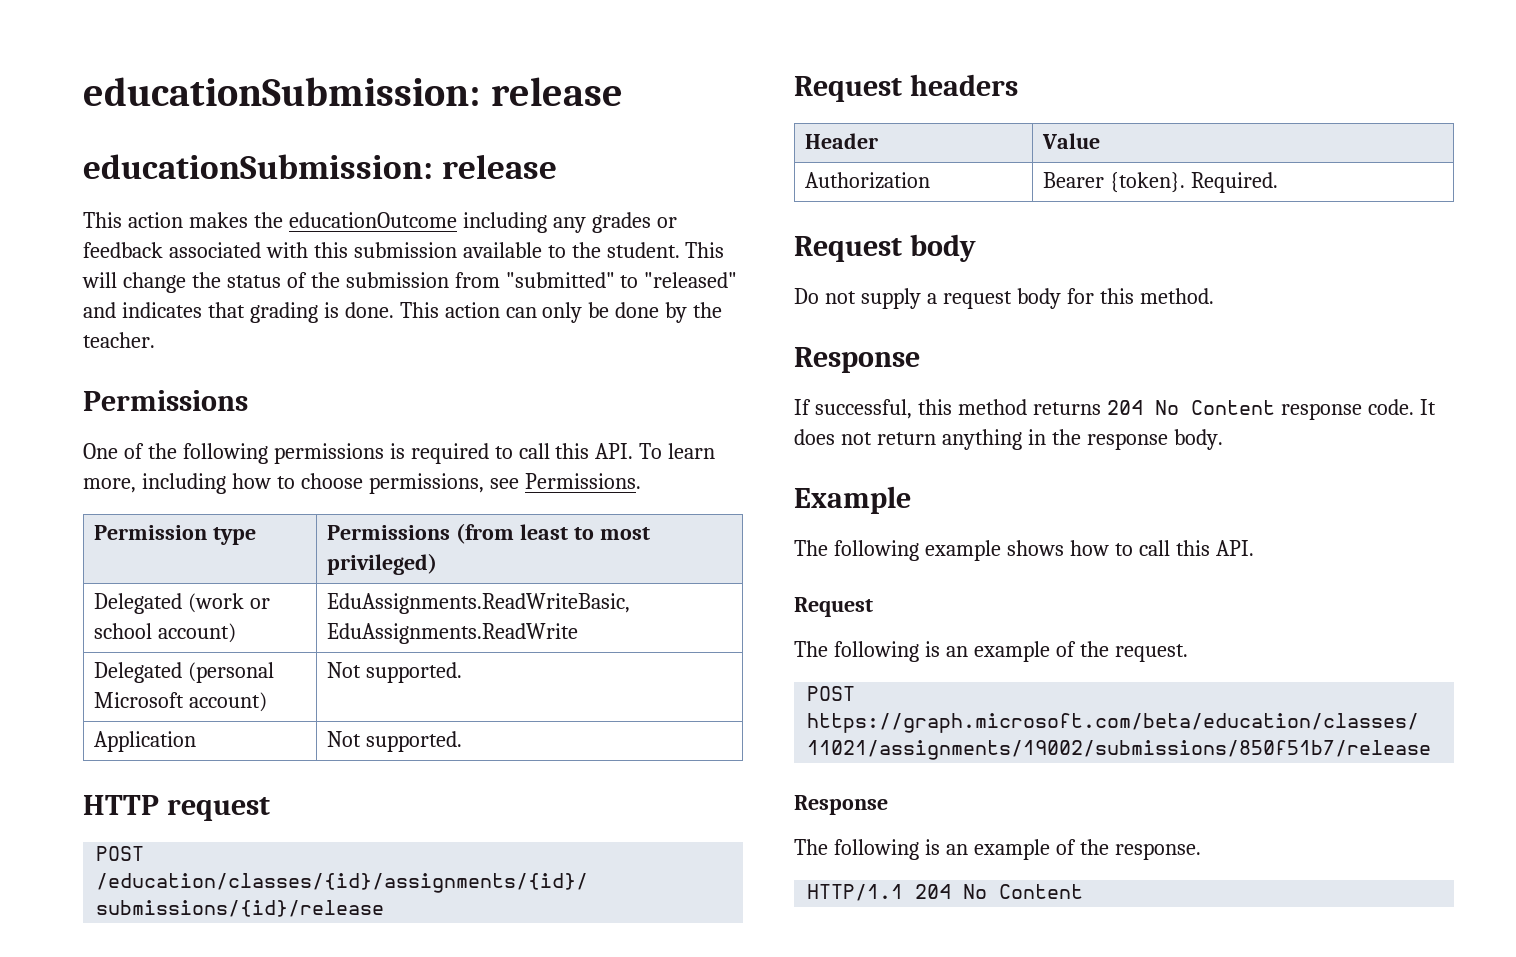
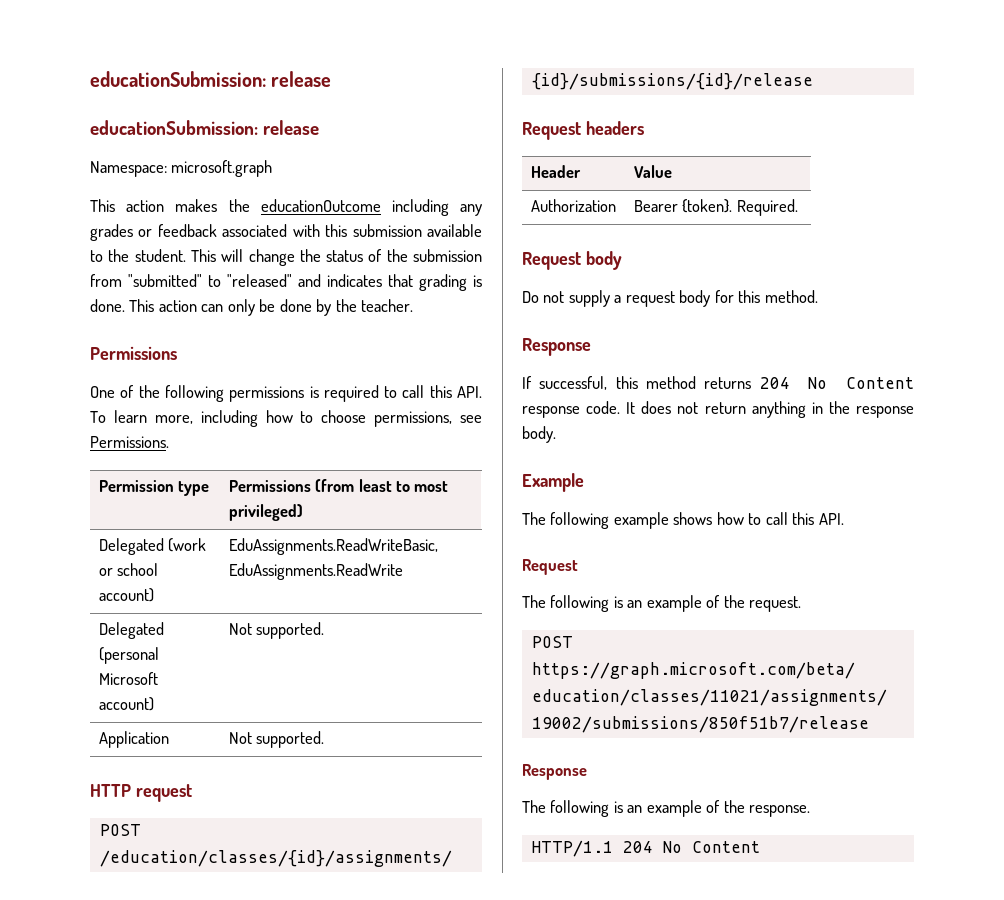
+ Namespace: microsoft.graph

